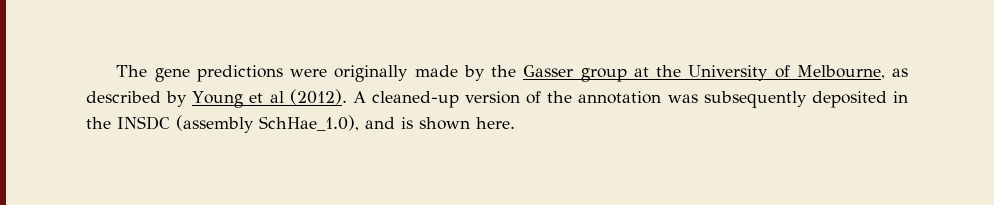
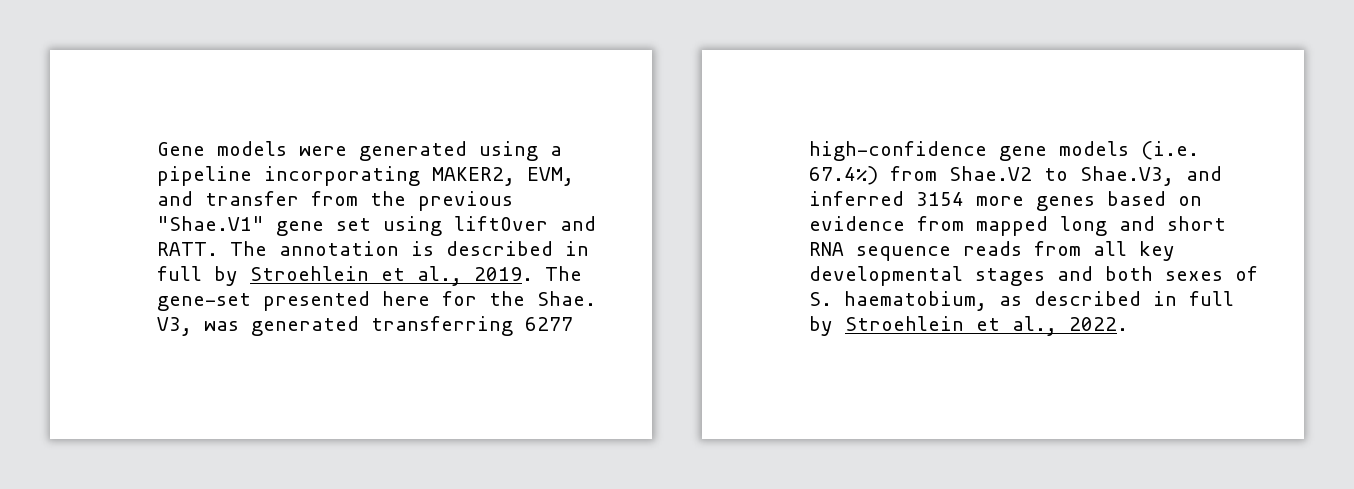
- The gene predictions were originally made by the Gasser group at the University of Melbourne, as described by Young et al (2012). A cleaned-up version of the annotation was subsequently deposited in the INSDC (assembly SchHae_1.0), and is shown here.
+ Gene models were generated using a pipeline incorporating MAKER2, EVM, and transfer from the previous "Shae.V1" gene set using liftOver and RATT. The annotation is described in full by Stroehlein et al., 2019. The gene-set presented here for the Shae. V3, was generated transferring 6277 high-confidence gene models (i.e. 67.4%) from Shae.V2 to Shae.V3, and inferred 3154 more genes based on evidence from mapped long and short RNA sequence reads from all key developmental stages and both sexes of S. haematobium, as described in full by Stroehlein et al., 2022.

